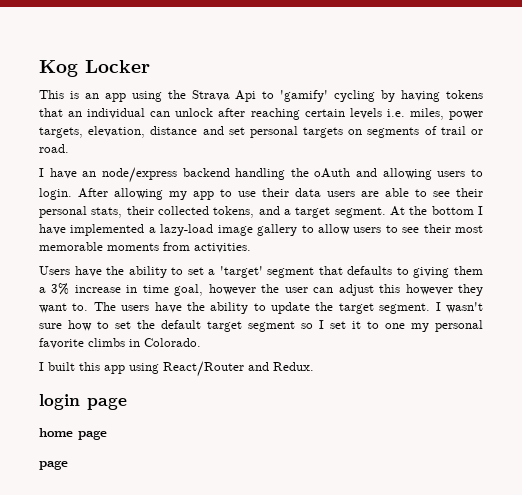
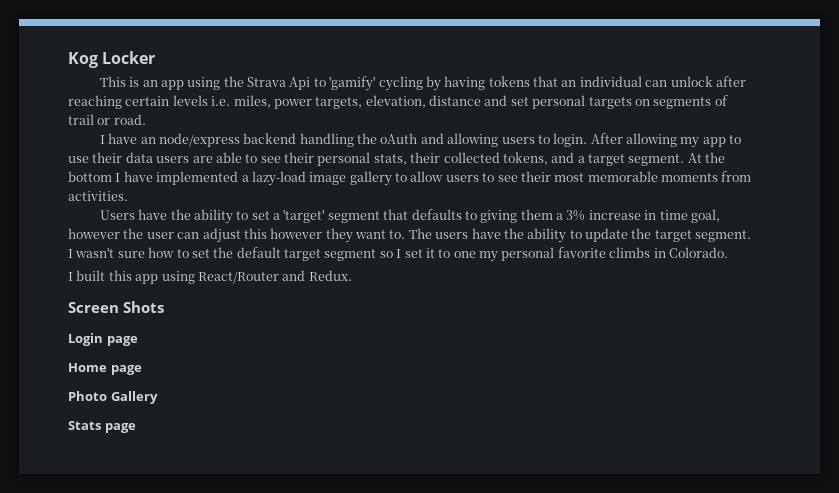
- login page
- home page
- page
+ Screen Shots
+ Login page
+ Home page
+ Photo Gallery
+ Stats page

